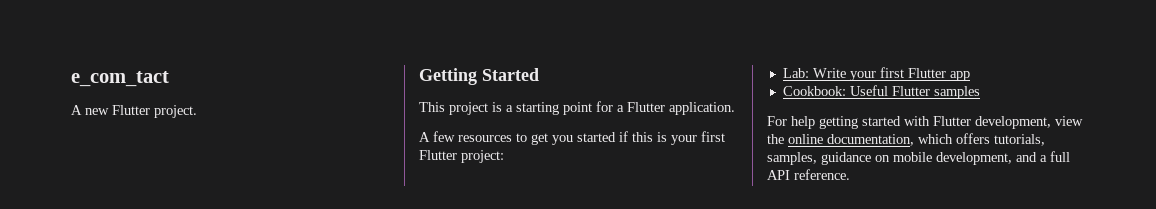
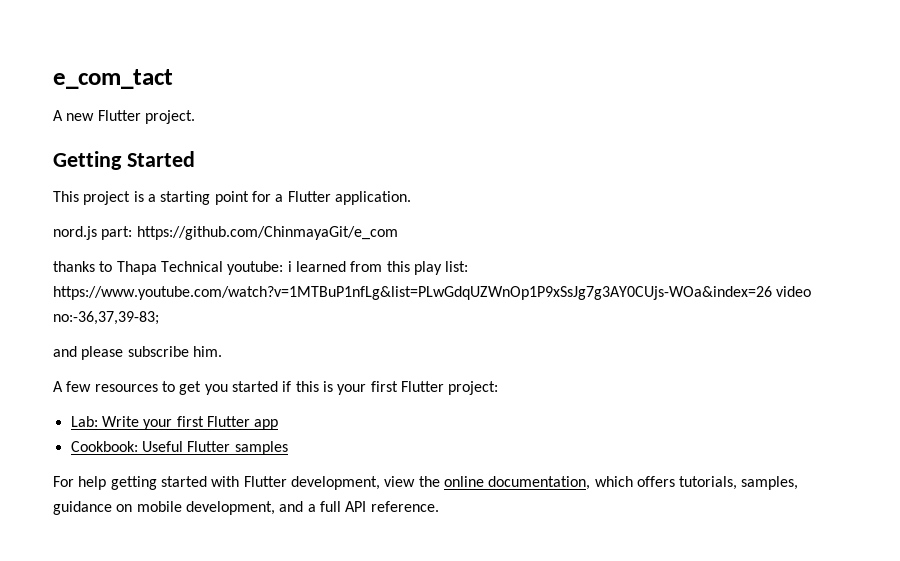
+ nord.js part: https://github.com/ChinmayaGit/e_com
+ thanks to Thapa Technical youtube: i learned from this play list: https://www.youtube.com/watch?v=1MTBuP1nfLg&list=PLwGdqUZWnOp1P9xSsJg7g3AY0CUjs-WOa&index=26 video no:-36,37,39-83;
+ and please subscribe him.

